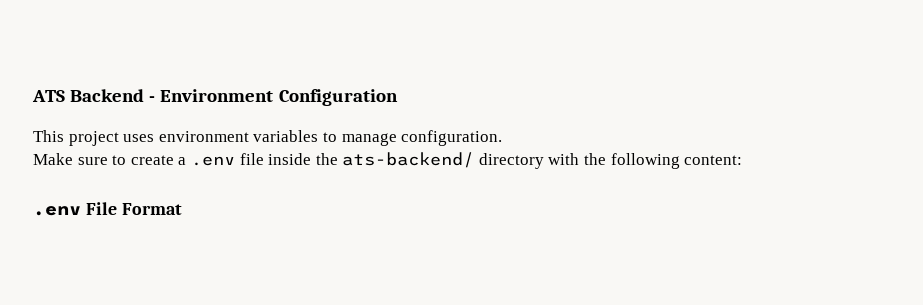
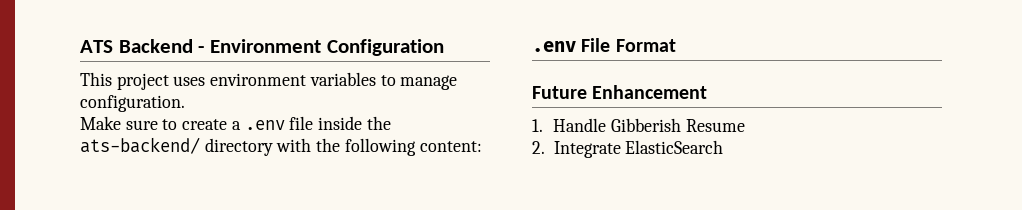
+ Future Enhancement
+ 1. Handle Gibberish Resume
+ 2. Integrate ElasticSearch

